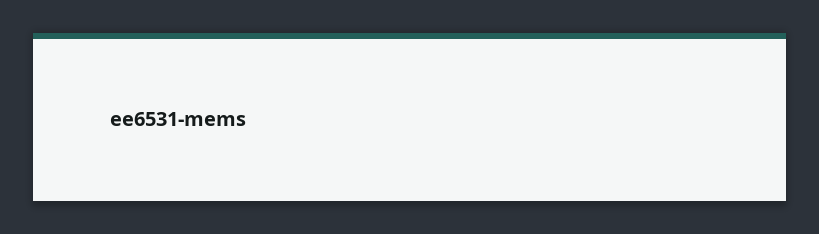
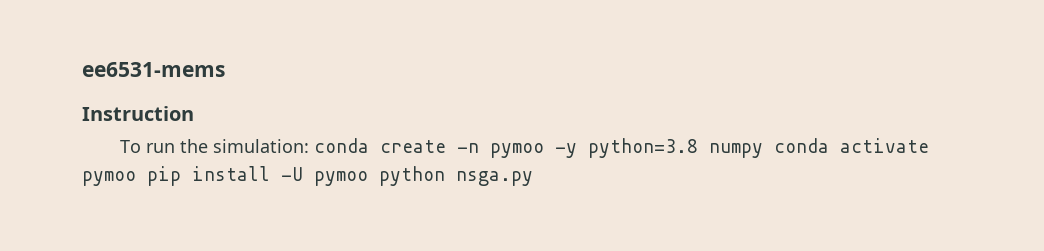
+ Instruction
+ To run the simulation: conda create -n pymoo -y python=3.8 numpy conda activate pymoo pip install -U pymoo python nsga.py

